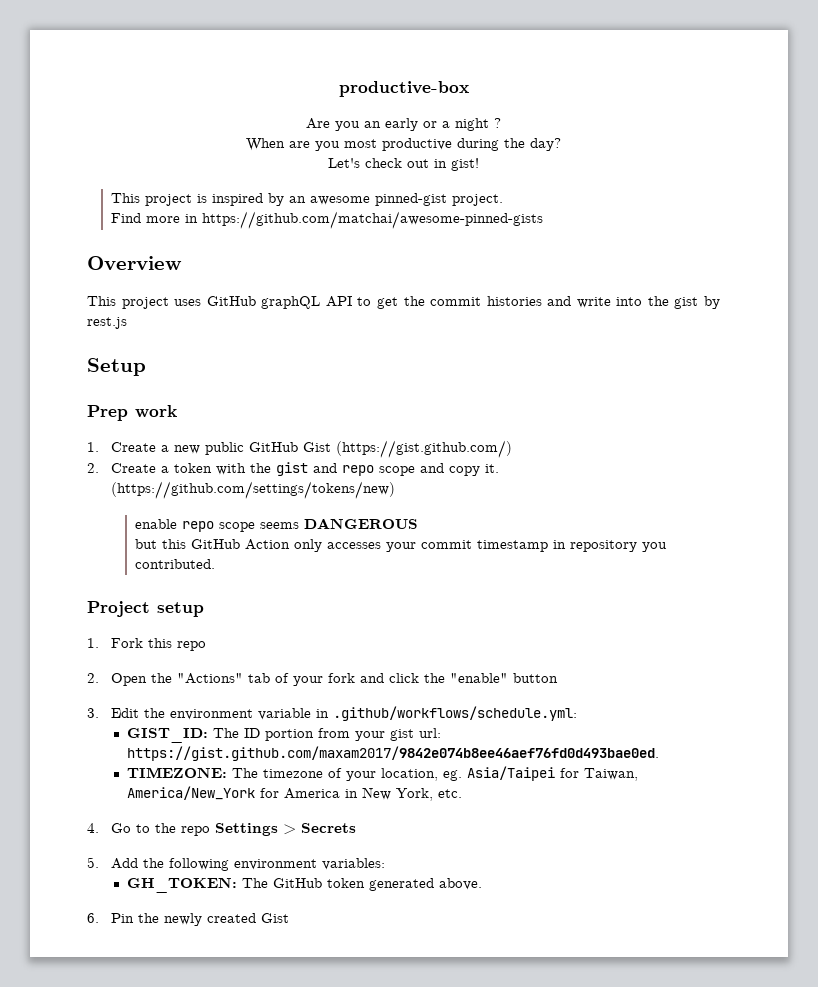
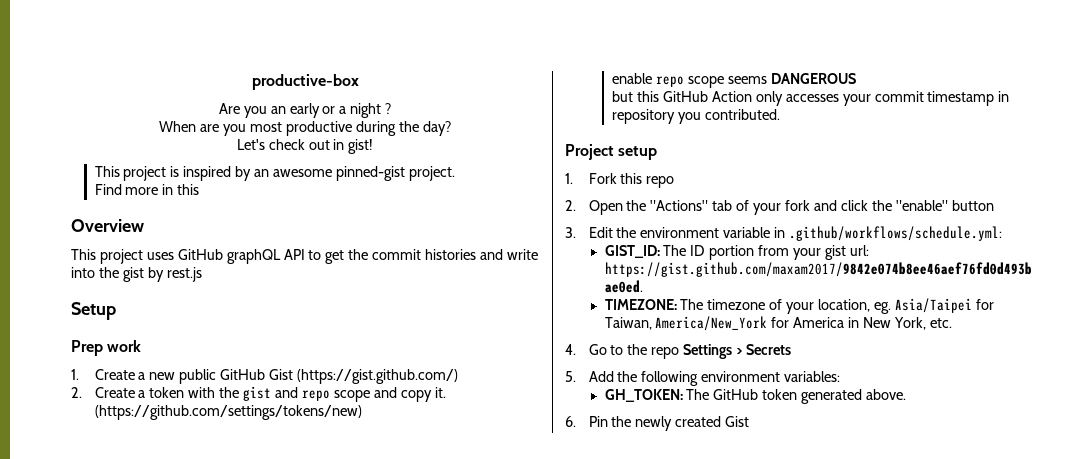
- Find more in https://github.com/matchai/awesome-pinned-gists
+ Find more in this

